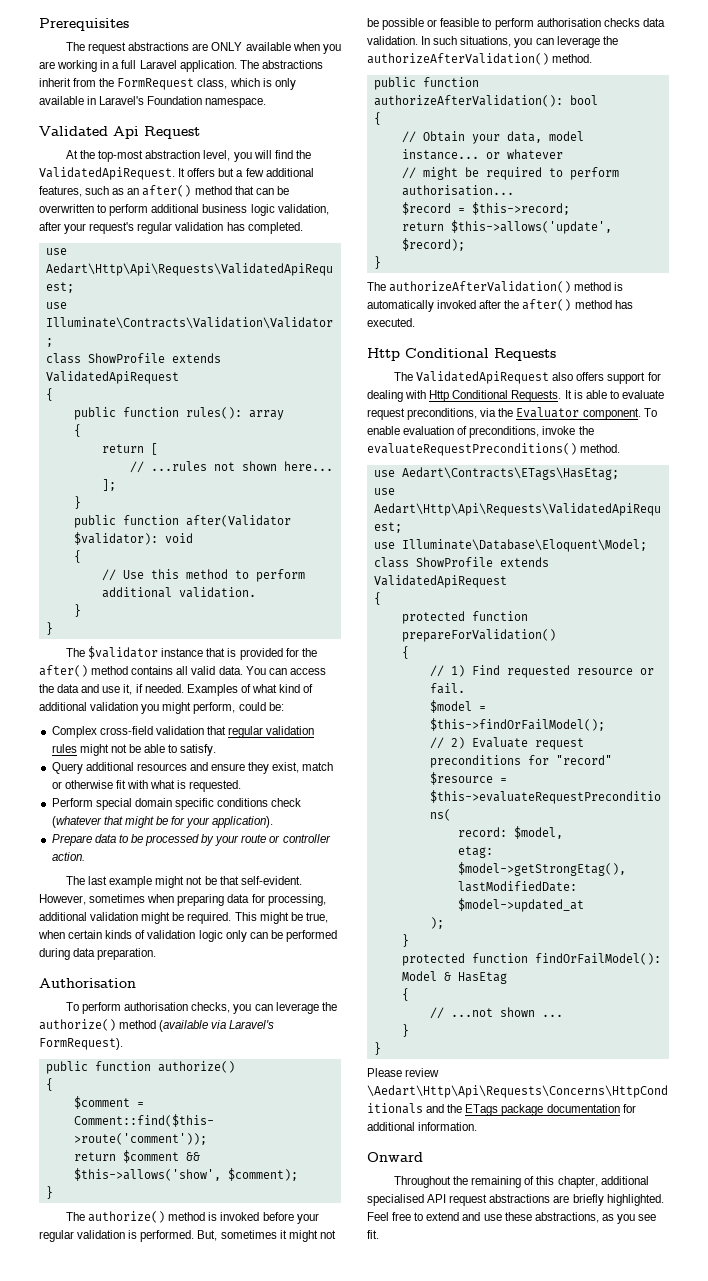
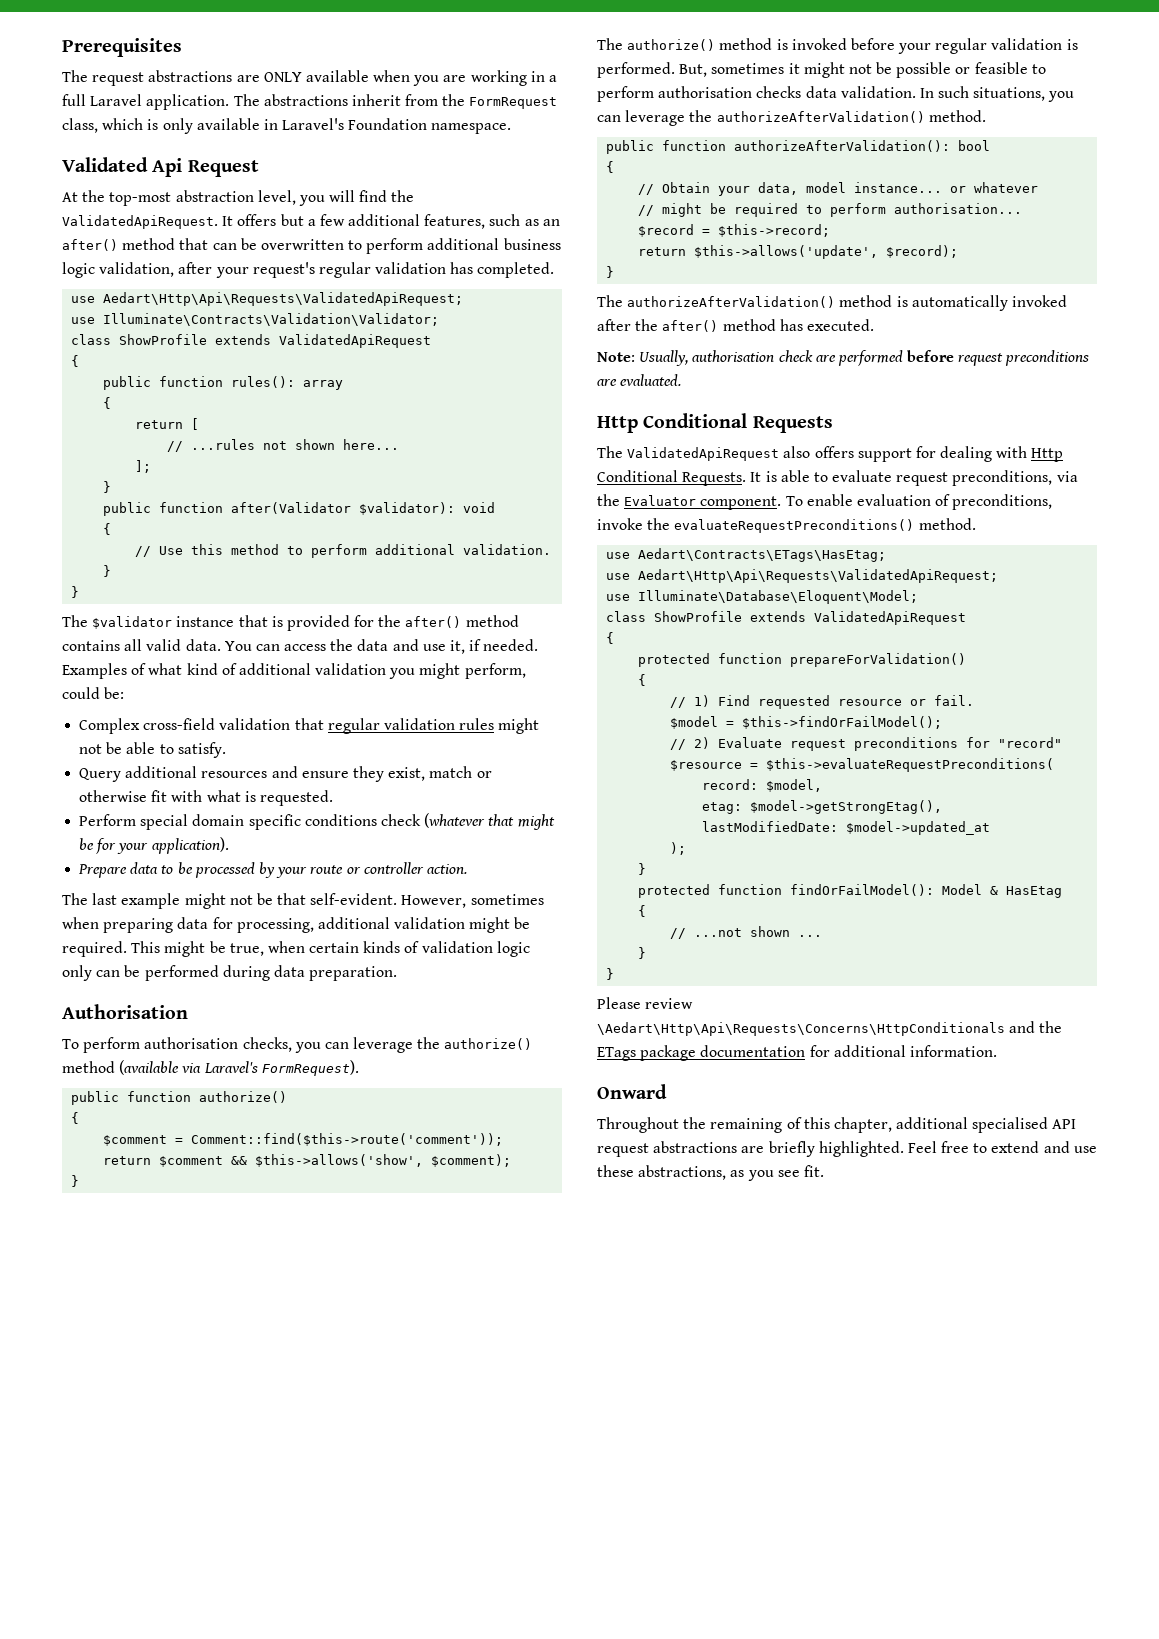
+ Note: Usually, authorisation check are performed before request preconditions are evaluated.

